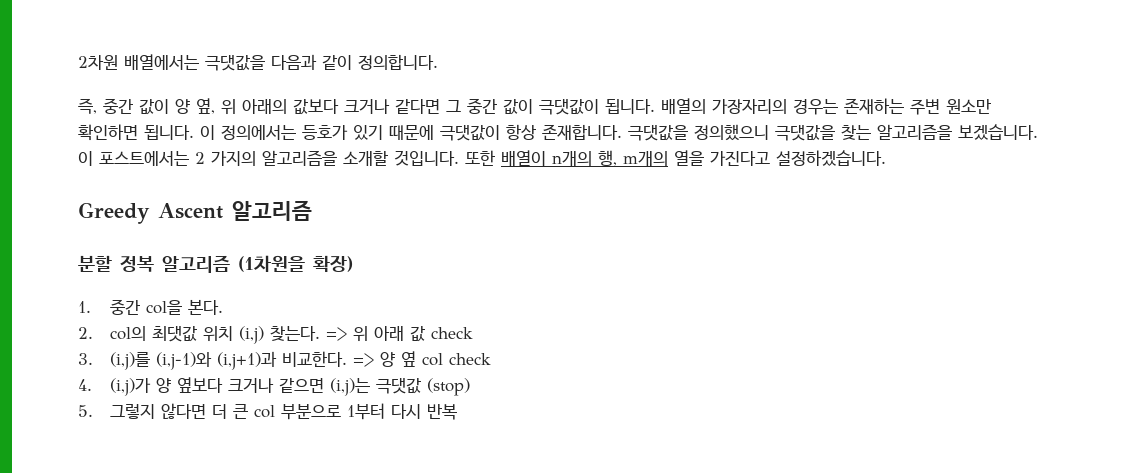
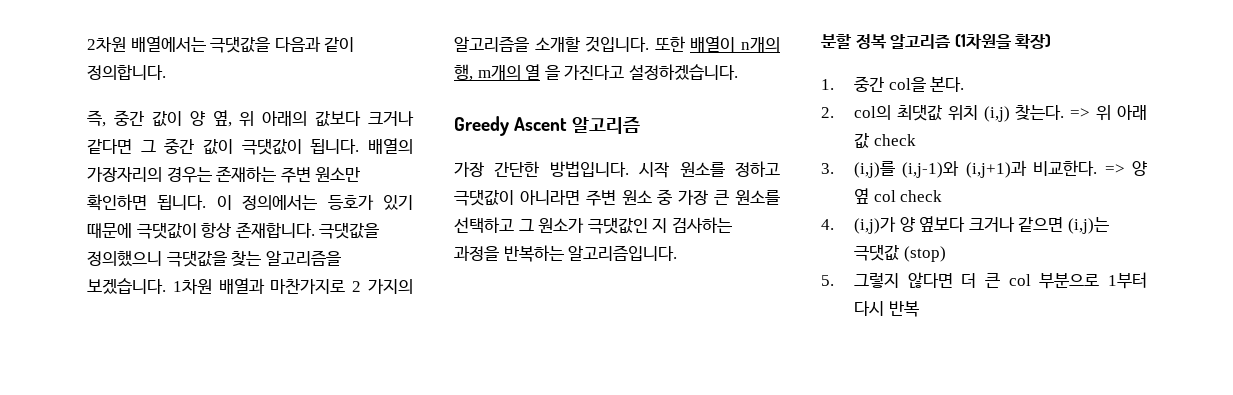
- 이 포스트에서는 2 가지의 알고리즘을 소개할 것입니다.
+ 1차원 배열과 마찬가지로 2 가지의 알고리즘을 소개할 것입니다.
- 또한 배열이 n개의 행, m개의 열을 가진다고 설정하겠습니다.
+ 또한 배열이 n개의 행, m개의 열 을 가진다고 설정하겠습니다.
+ 가장 간단한 방법입니다. 시작 원소를 정하고 극댓값이 아니라면 주변 원소 중 가장 큰 원소를 선택하고 그 원소가 극댓값인 지 검사하는 과정을 반복하는 알고리즘입니다.

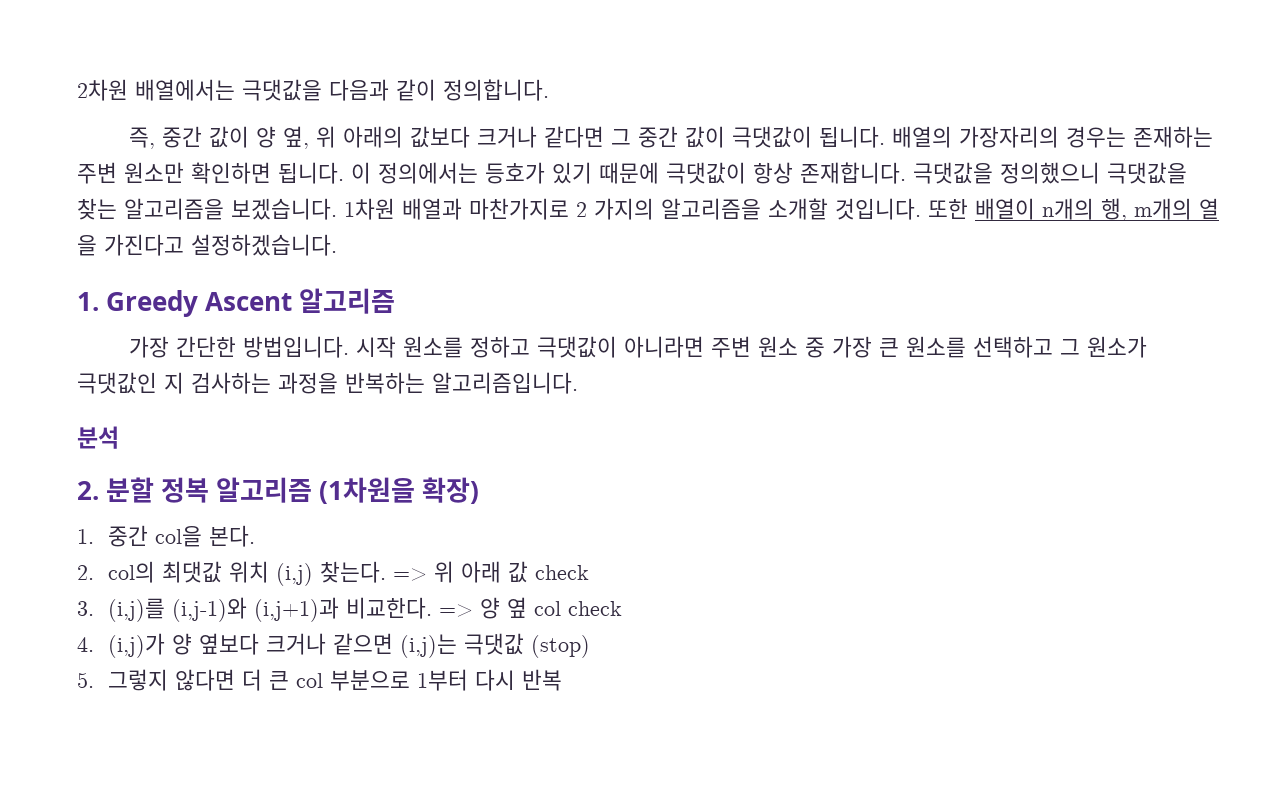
- Greedy Ascent 알고리즘
+ 1. Greedy Ascent 알고리즘
- 분할 정복 알고리즘 (1차원을 확장)
+ 분석
+ 2. 분할 정복 알고리즘 (1차원을 확장)

